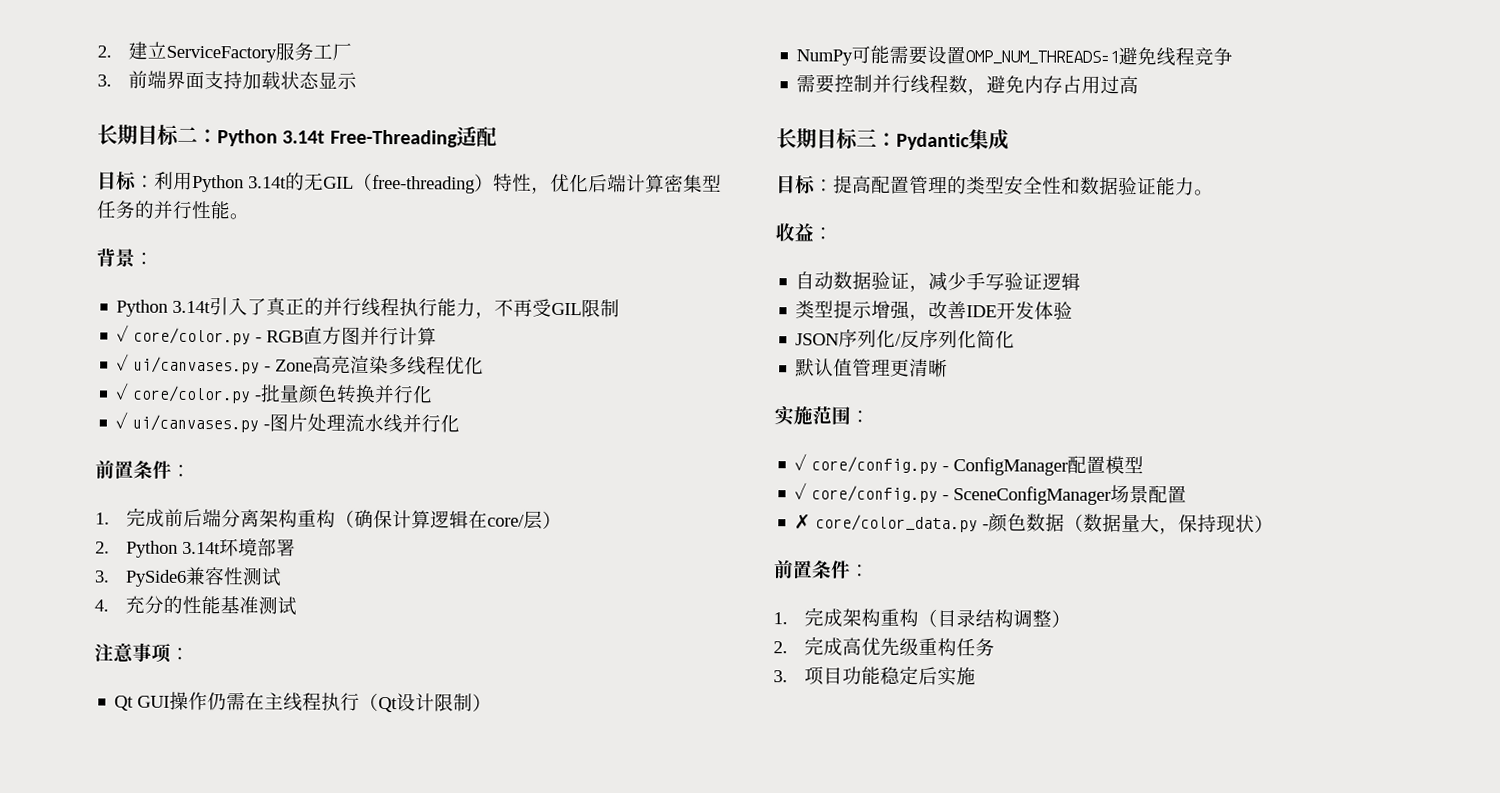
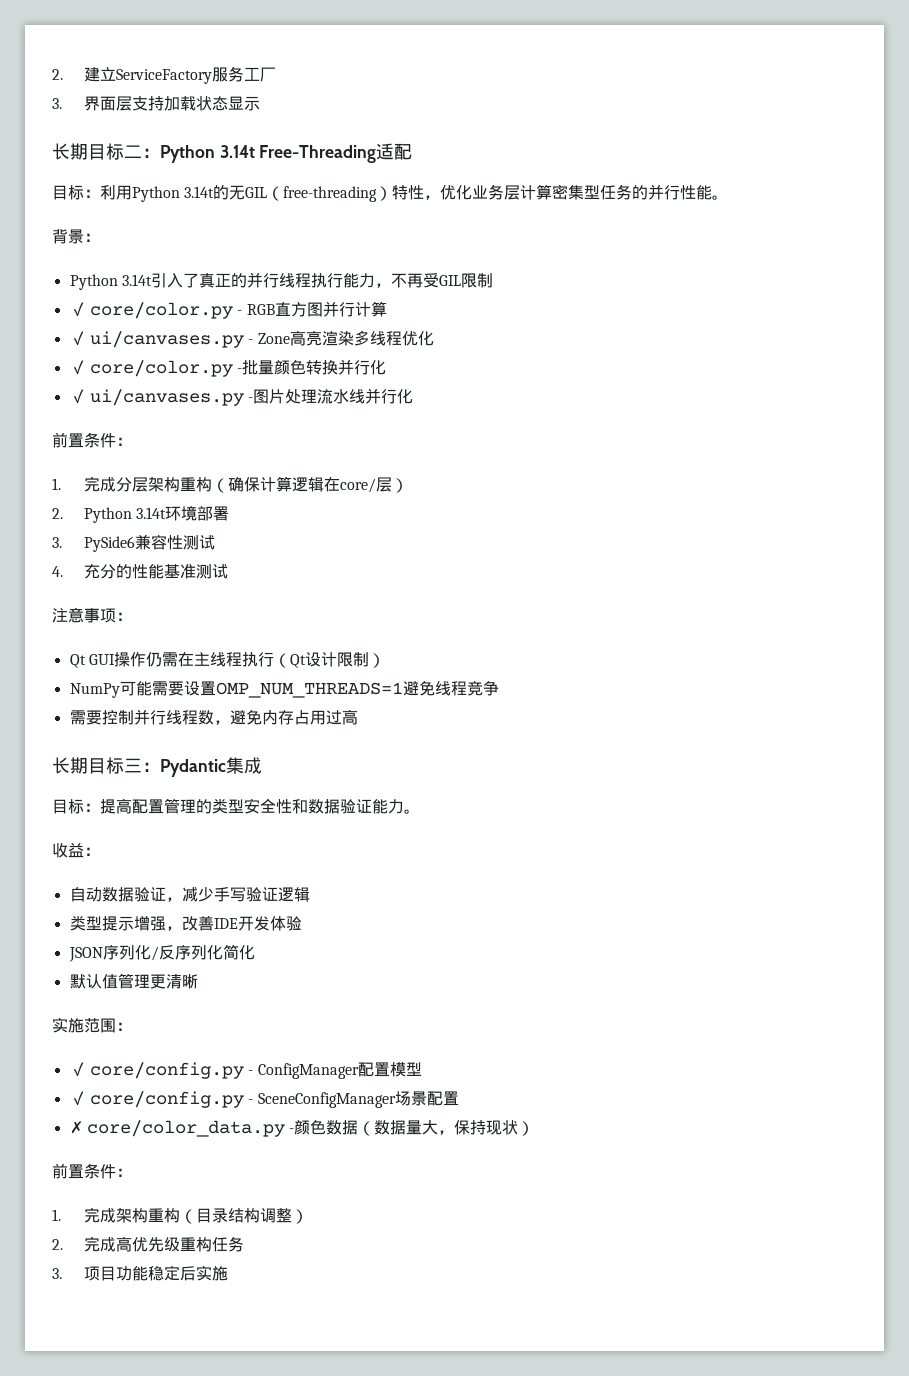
- 3.前端界面支持加载状态显示
+ 3.界面层支持加载状态显示
- 目标：利用Python 3.14t的无GIL（free-threading）特性，优化后端计算密集型任务的并行性能。
+ 目标：利用Python 3.14t的无GIL（free-threading）特性，优化业务层计算密集型任务的并行性能。
- 1.完成前后端分离架构重构（确保计算逻辑在core/层）
+ 1.完成分层架构重构（确保计算逻辑在core/层）

